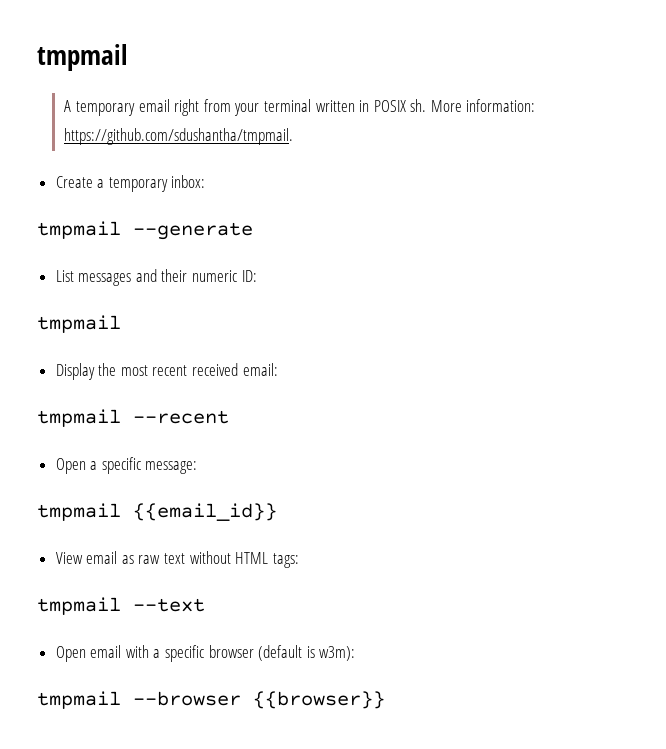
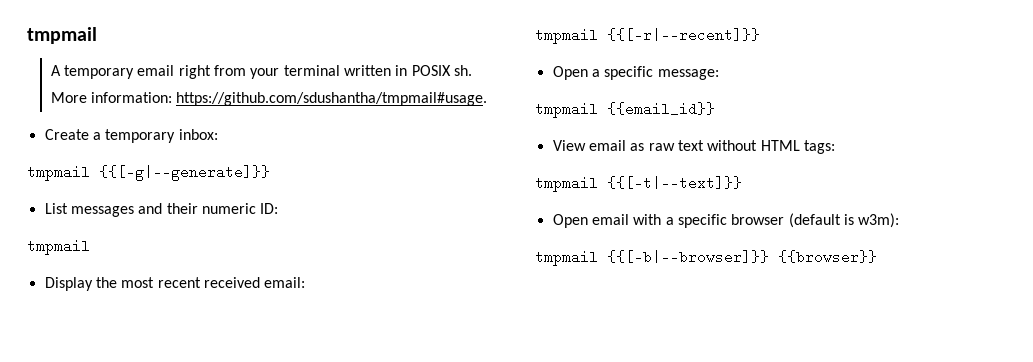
- More information: https://github.com/sdushantha/tmpmail.
+ More information: https://github.com/sdushantha/tmpmail#usage.
- tmpmail --generate
+ tmpmail {{[-g|--generate]}}
- tmpmail --recent
+ tmpmail {{[-r|--recent]}}
- tmpmail --text
+ tmpmail {{[-t|--text]}}
- tmpmail --browser {{browser}}
+ tmpmail {{[-b|--browser]}} {{browser}}

